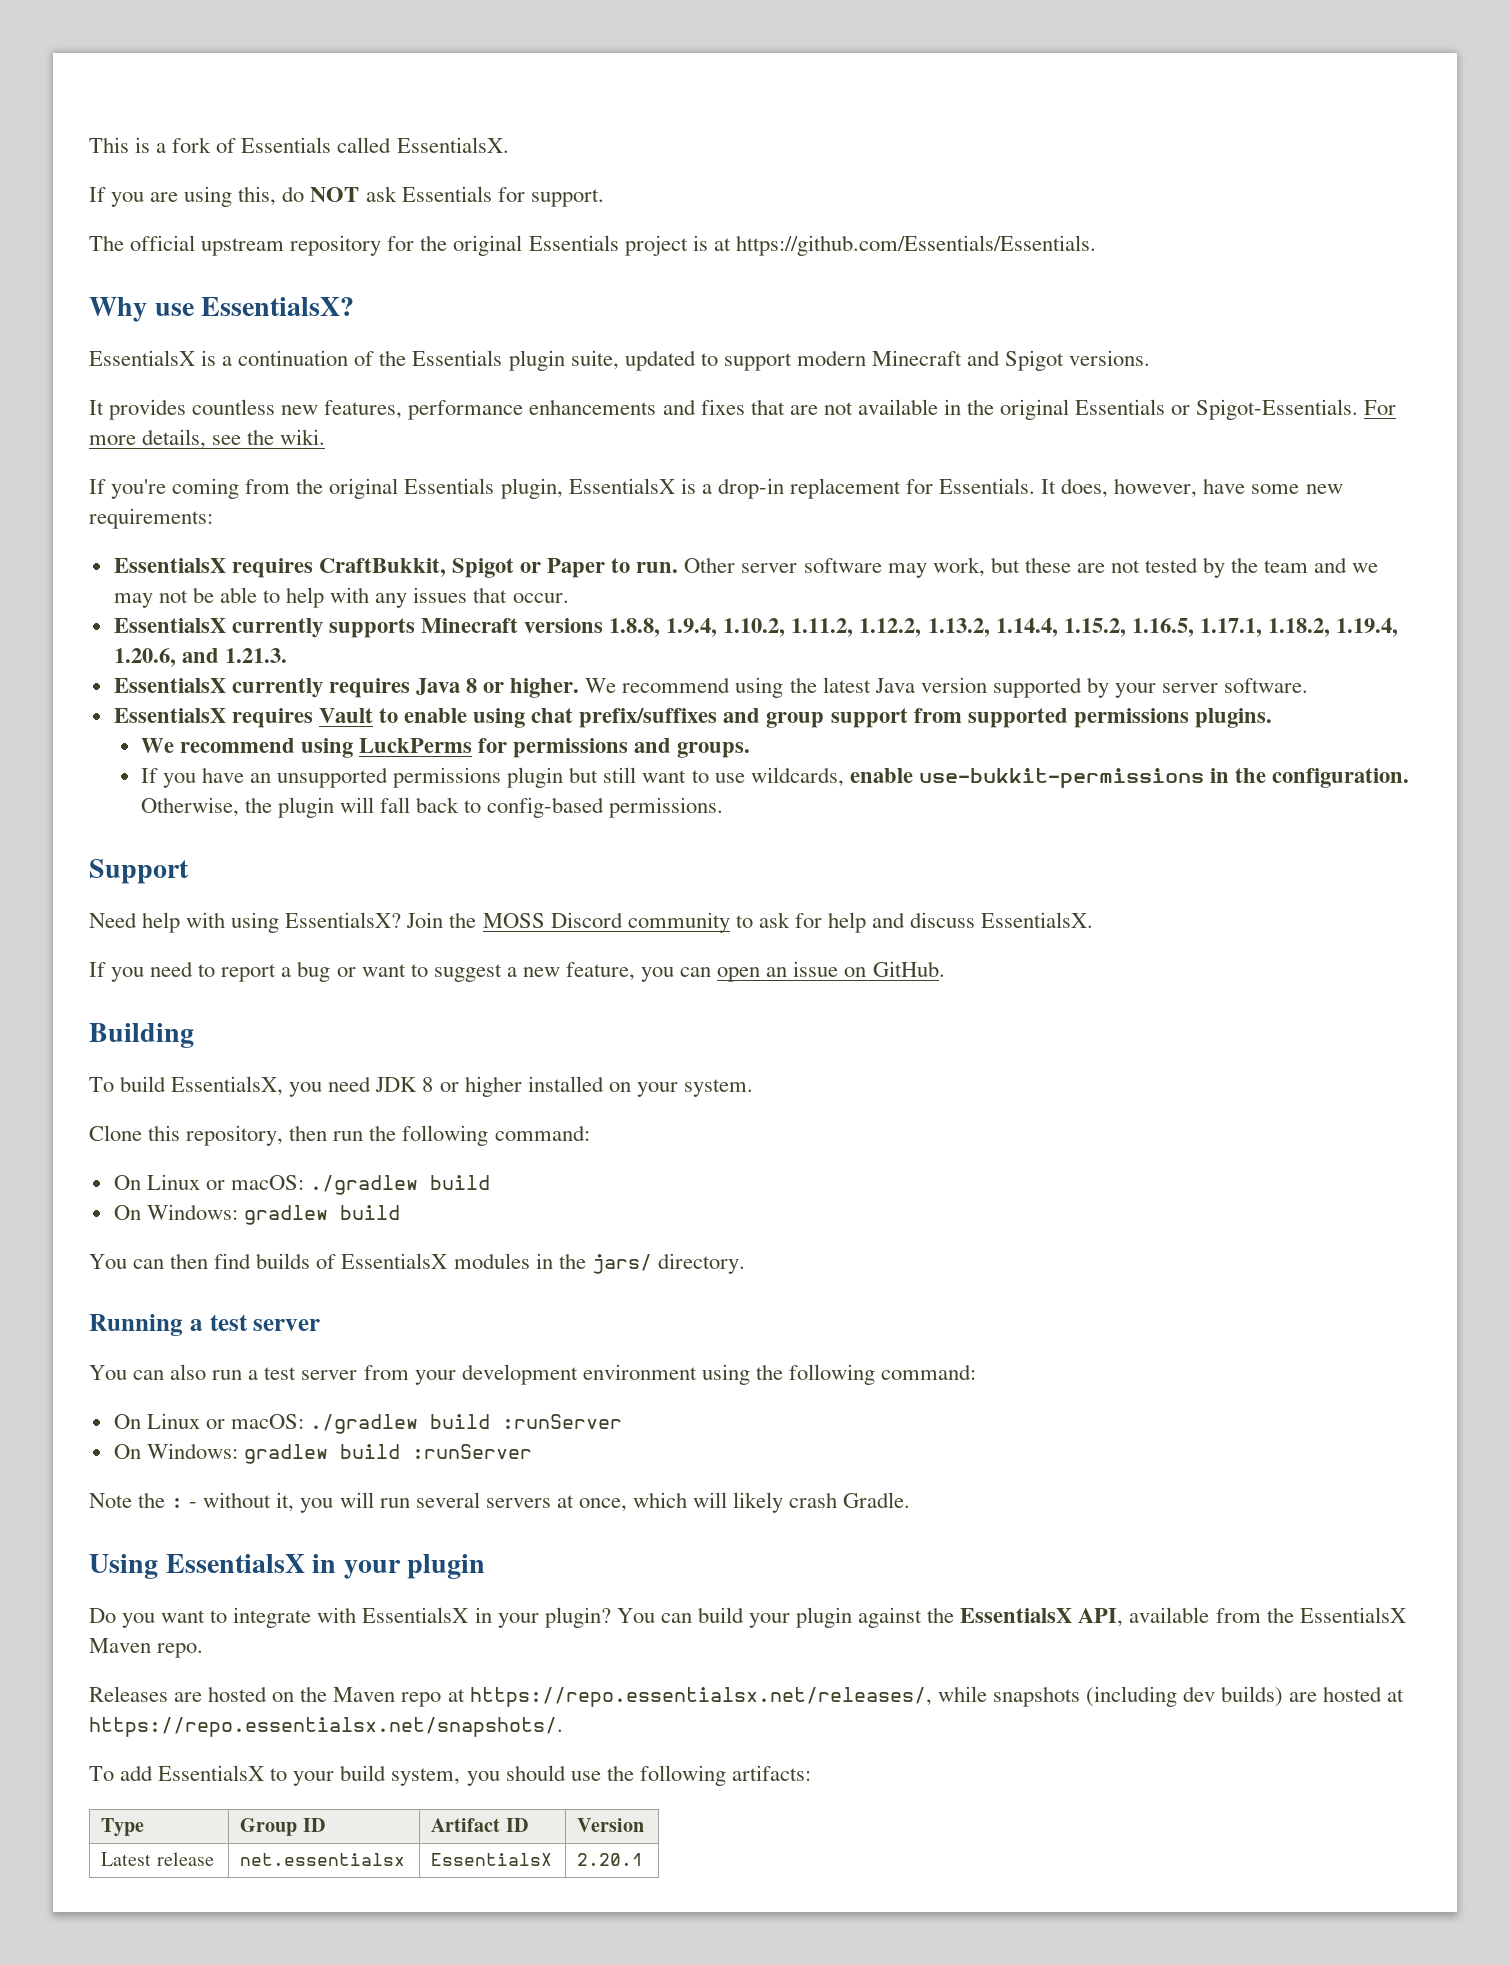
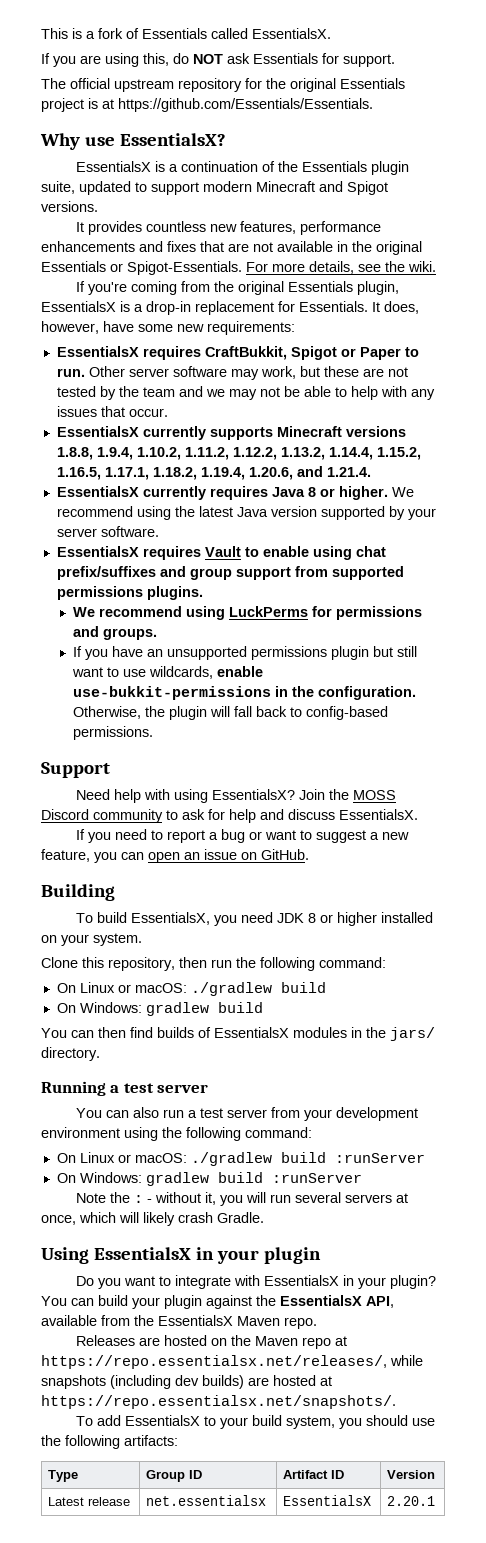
- EssentialsX currently supports Minecraft versions 1.8.8, 1.9.4, 1.10.2, 1.11.2, 1.12.2, 1.13.2, 1.14.4, 1.15.2, 1.16.5, 1.17.1, 1.18.2, 1.19.4, 1.20.6, and 1.21.3.
+ EssentialsX currently supports Minecraft versions 1.8.8, 1.9.4, 1.10.2, 1.11.2, 1.12.2, 1.13.2, 1.14.4, 1.15.2, 1.16.5, 1.17.1, 1.18.2, 1.19.4, 1.20.6, and 1.21.4.

